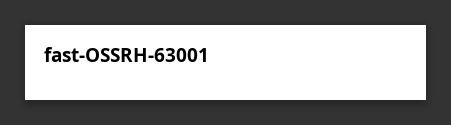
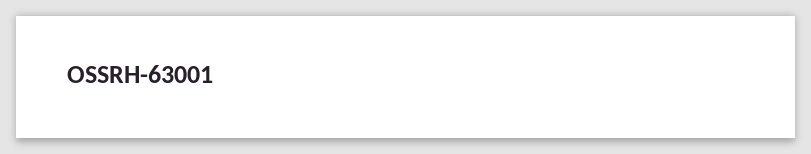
- fast-OSSRH-63001
+ OSSRH-63001

